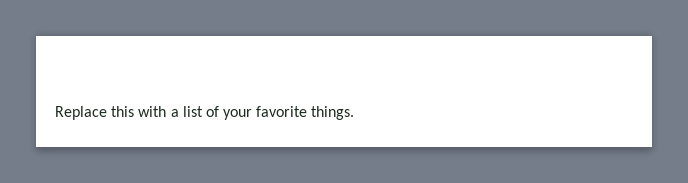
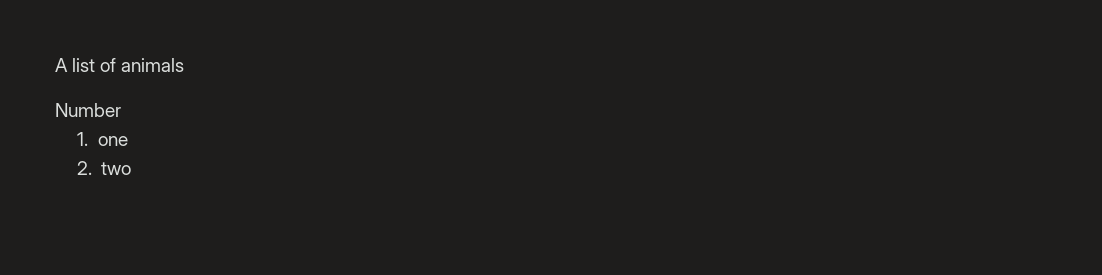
- Replace this with a list of your favorite things.
+ A list of animals
+ Number
+ 1. one
+ 2. two

